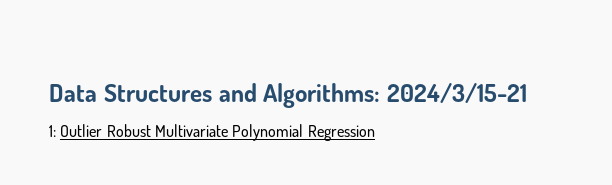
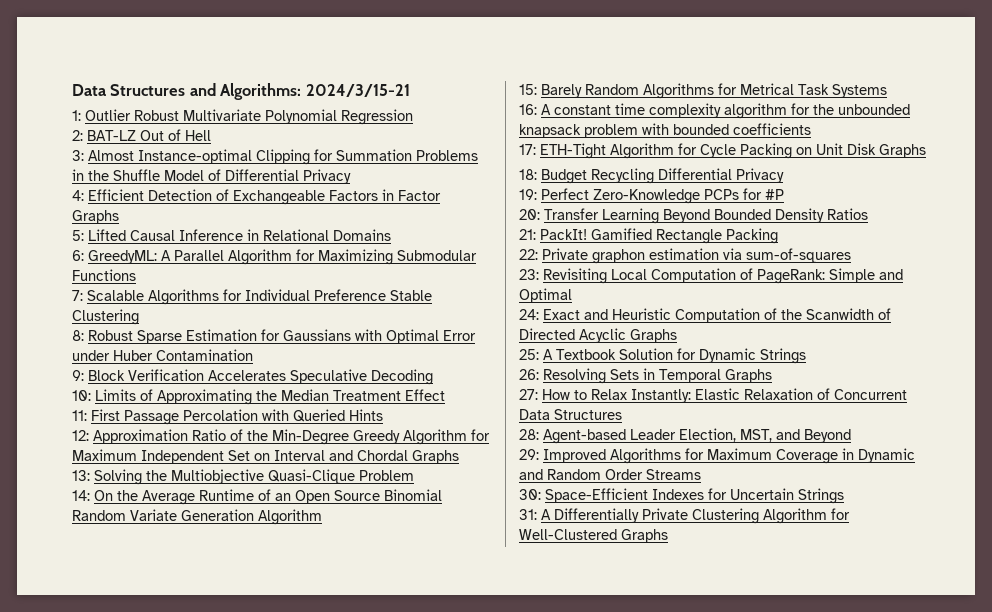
+ 2: BAT-LZ Out of Hell
+ 3: Almost Instance-optimal Clipping for Summation Problems in the Shuffle Model of Differential Privacy
+ 4: Efficient Detection of Exchangeable Factors in Factor Graphs
+ 5: Lifted Causal Inference in Relational Domains
+ 6: GreedyML: A Parallel Algorithm for Maximizing Submodular Functions
+ 7: Scalable Algorithms for Individual Preference Stable Clustering
+ 8: Robust Sparse Estimation for Gaussians with Optimal Error under Huber Contamination
+ 9: Block Verification Accelerates Speculative Decoding
+ 10: Limits of Approximating the Median Treatment Effect
+ 11: First Passage Percolation with Queried Hints
+ 12: Approximation Ratio of the Min-Degree Greedy Algorithm for Maximum Independent Set on Interval and Chordal Graphs
+ 13: Solving the Multiobjective Quasi-Clique Problem
+ 14: On the Average Runtime of an Open Source Binomial Random Variate Generation Algorithm
+ 15: Barely Random Algorithms for Metrical Task Systems
+ 16: A constant time complexity algorithm for the unbounded knapsack problem with bounded coefficients
+ 17: ETH-Tight Algorithm for Cycle Packing on Unit Disk Graphs
+ 18: Budget Recycling Differential Privacy
+ 19: Perfect Zero-Knowledge PCPs for #P
+ 20: Transfer Learning Beyond Bounded Density Ratios
+ 21: PackIt! Gamified Rectangle Packing
+ 22: Private graphon estimation via sum-of-squares
+ 23: Revisiting Local Computation of PageRank: Simple and Optimal
+ 24: Exact and Heuristic Computation of the Scanwidth of Directed Acyclic Graphs
+ 25: A Textbook Solution for Dynamic Strings
+ 26: Resolving Sets in Temporal Graphs
+ 27: How to Relax Instantly: Elastic Relaxation of Concurrent Data Structures
+ 28: Agent-based Leader Election, MST, and Beyond
+ 29: Improved Algorithms for Maximum Coverage in Dynamic and Random Order Streams
+ 30: Space-Efficient Indexes for Uncertain Strings
+ 31: A Differentially Private Clustering Algorithm for Well-Clustered Graphs

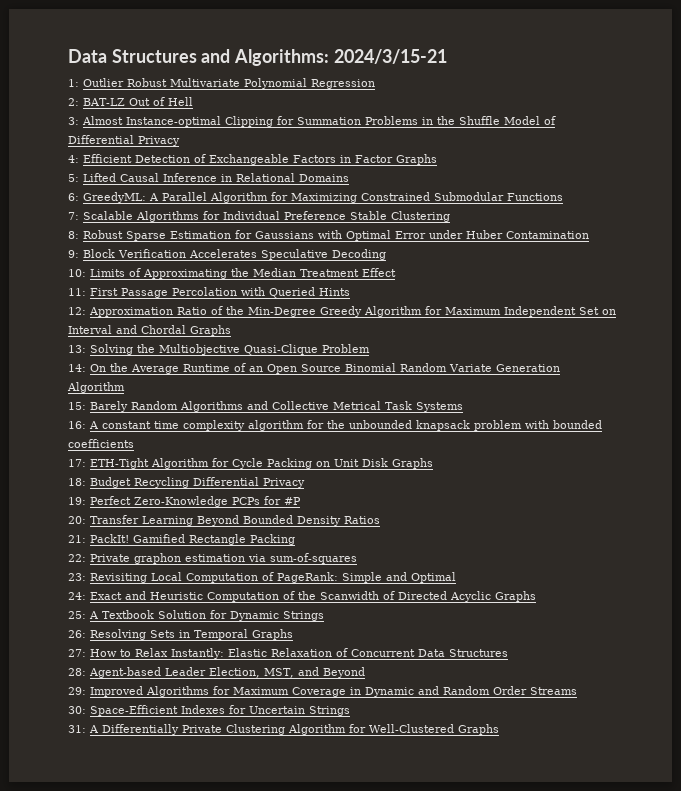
- 6: GreedyML: A Parallel Algorithm for Maximizing Submodular Functions
+ 6: GreedyML: A Parallel Algorithm for Maximizing Constrained Submodular Functions
- 15: Barely Random Algorithms for Metrical Task Systems
+ 15: Barely Random Algorithms and Collective Metrical Task Systems

